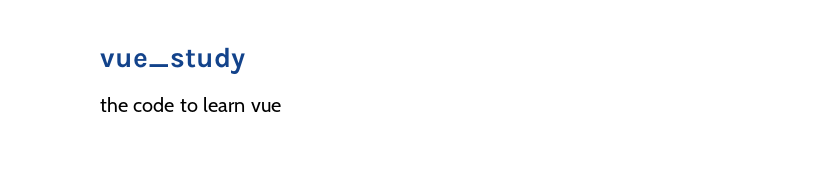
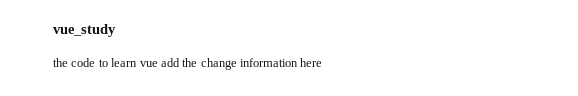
- the code to learn vue
+ the code to learn vue add the change information here

